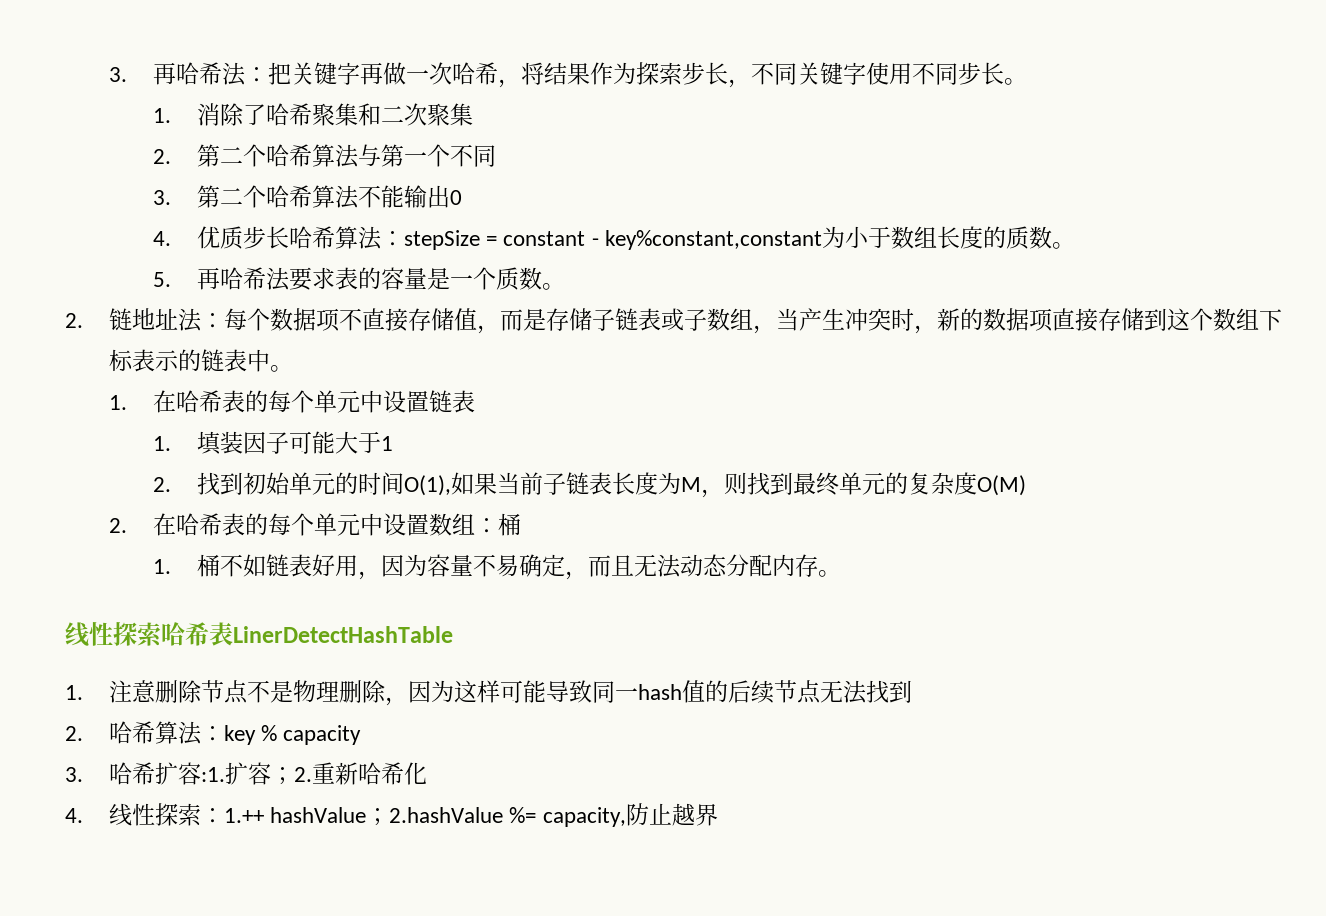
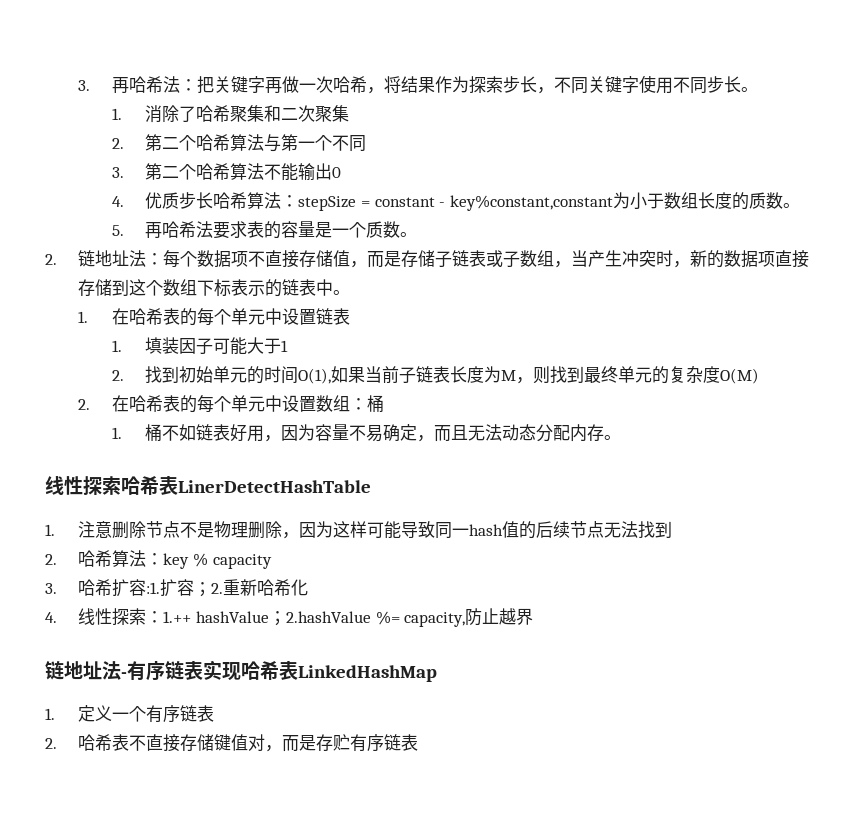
+ 链地址法-有序链表实现哈希表LinkedHashMap
+ 1.定义一个有序链表
+ 2.哈希表不直接存储键值对，而是存贮有序链表

